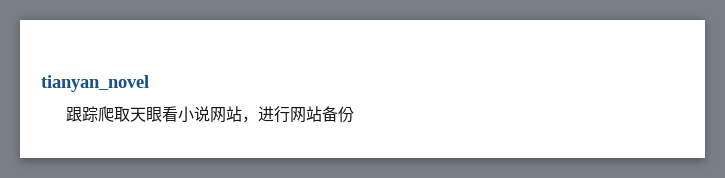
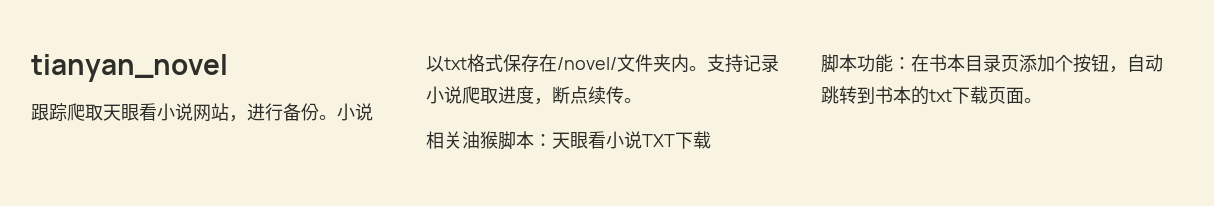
- 跟踪爬取天眼看小说网站，进行网站备份
+ 跟踪爬取天眼看小说网站，进行备份。小说以txt格式保存在/novel/文件夹内。支持记录小说爬取进度，断点续传。
+ 相关油猴脚本：天眼看小说TXT下载
+ 脚本功能：在书本目录页添加个按钮，自动跳转到书本的txt下载页面。

